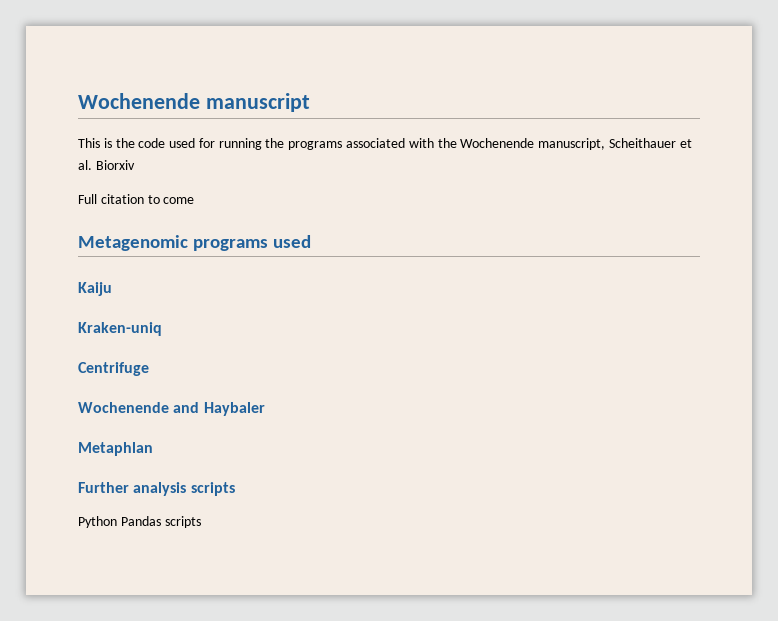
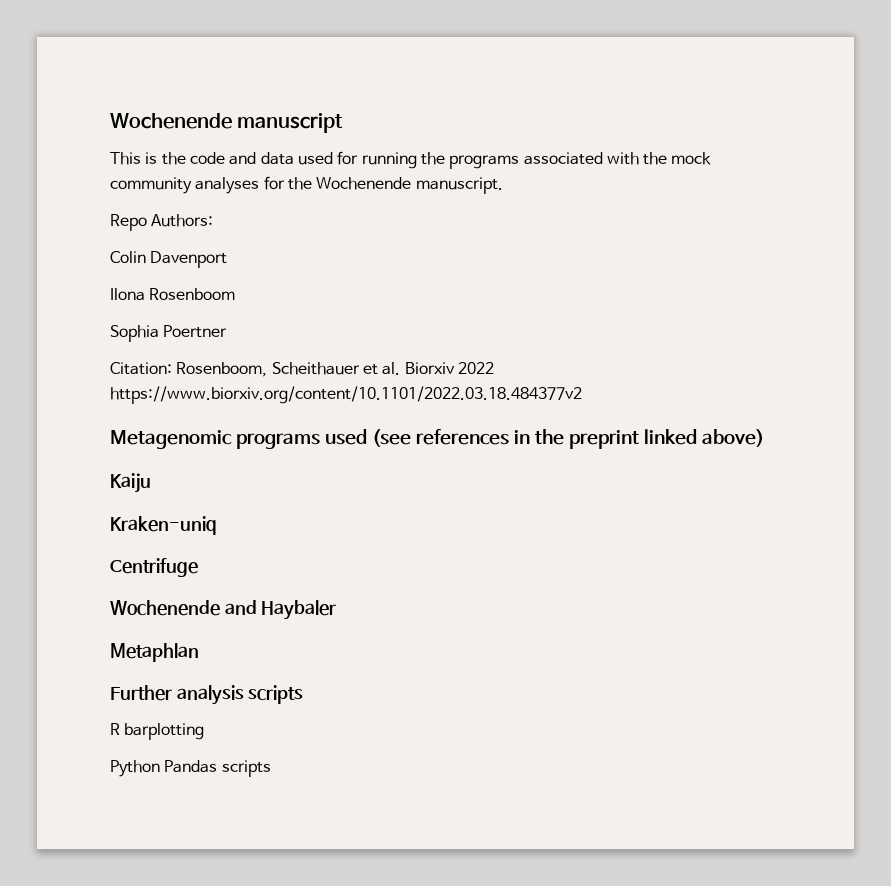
- This is the code used for running the programs associated with the Wochenende manuscript, Scheithauer et al. Biorxiv
- Full citation to come
+ This is the code and data used for running the programs associated with the mock community analyses for the Wochenende manuscript.
+ Repo Authors:
+ Colin Davenport
+ Ilona Rosenboom
+ Sophia Poertner
+ Citation: Rosenboom, Scheithauer et al. Biorxiv 2022 https://www.biorxiv.org/content/10.1101/2022.03.18.484377v2
- Metagenomic programs used
+ Metagenomic programs used (see references in the preprint linked above)
+ R barplotting

